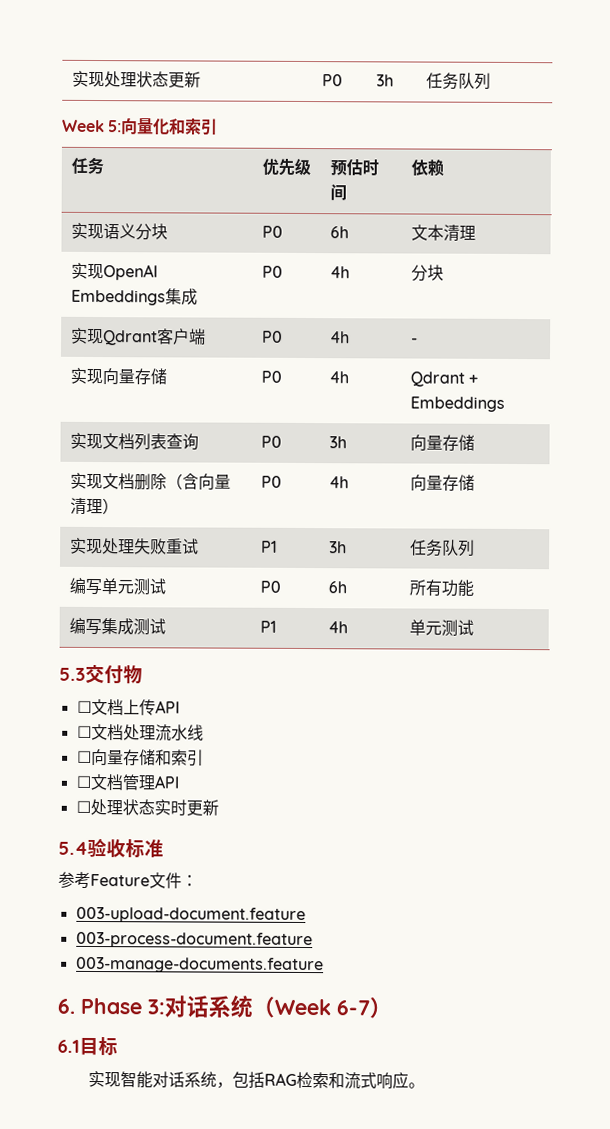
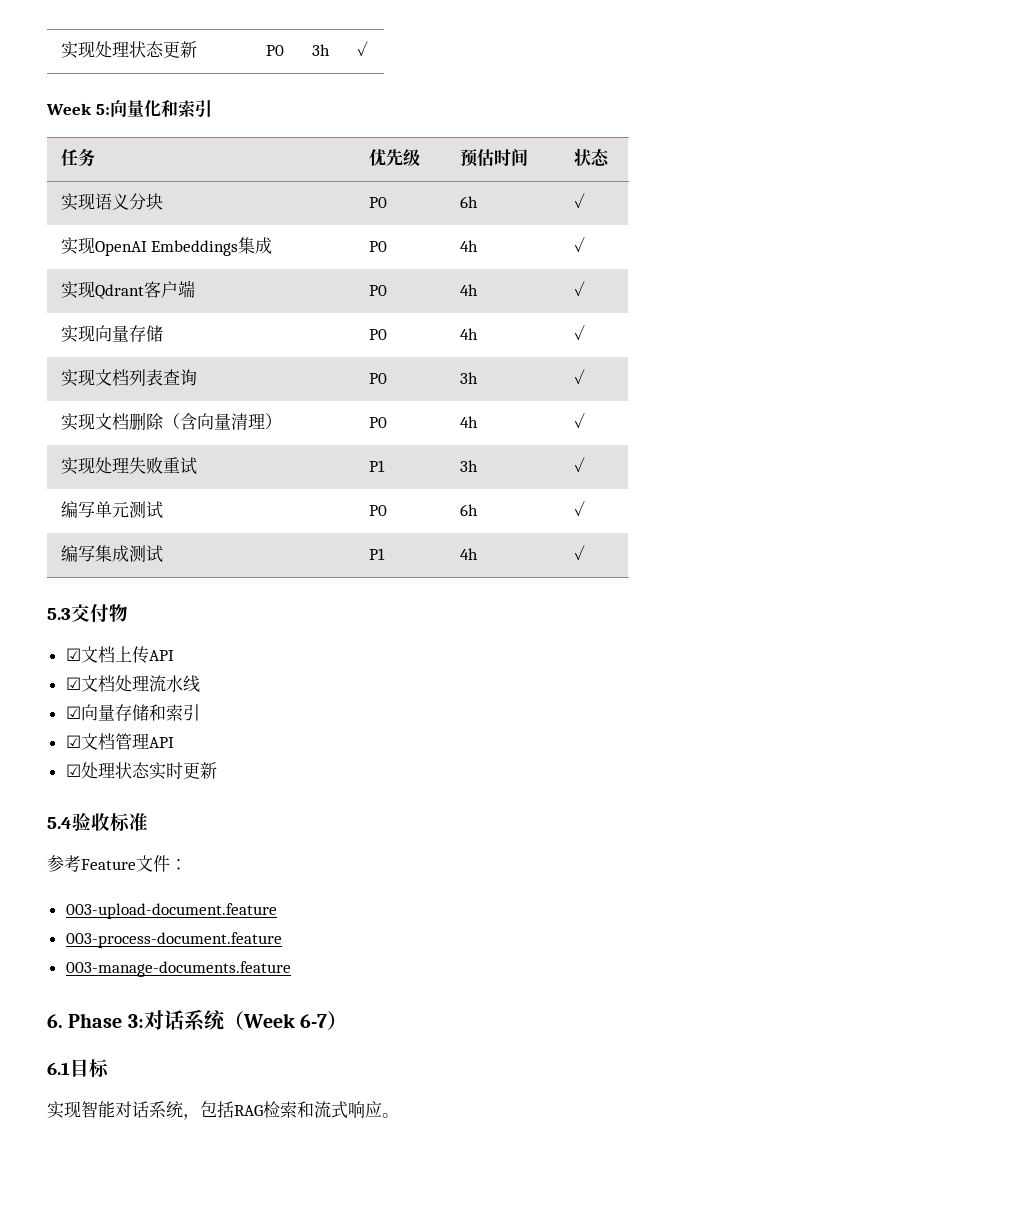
- 实现处理状态更新 | P0 | 3h | 任务队列
+ 实现处理状态更新 | P0 | 3h | ✓
- 任务 | 优先级 | 预估时间 | 依赖
+ 任务 | 优先级 | 预估时间 | 状态
- 实现语义分块 | P0 | 6h | 文本清理
+ 实现语义分块 | P0 | 6h | ✓
- 实现OpenAI Embeddings集成 | P0 | 4h | 分块
+ 实现OpenAI Embeddings集成 | P0 | 4h | ✓
- 实现Qdrant客户端 | P0 | 4h | -
+ 实现Qdrant客户端 | P0 | 4h | ✓
- 实现向量存储 | P0 | 4h | Qdrant + Embeddings
+ 实现向量存储 | P0 | 4h | ✓
- 实现文档列表查询 | P0 | 3h | 向量存储
+ 实现文档列表查询 | P0 | 3h | ✓
- 实现文档删除（含向量清理） | P0 | 4h | 向量存储
+ 实现文档删除（含向量清理） | P0 | 4h | ✓
- 实现处理失败重试 | P1 | 3h | 任务队列
+ 实现处理失败重试 | P1 | 3h | ✓
- 编写单元测试 | P0 | 6h | 所有功能
+ 编写单元测试 | P0 | 6h | ✓
- 编写集成测试 | P1 | 4h | 单元测试
+ 编写集成测试 | P1 | 4h | ✓
- ☐文档上传API
+ ☑文档上传API
- ☐文档处理流水线
+ ☑文档处理流水线
- ☐向量存储和索引
+ ☑向量存储和索引
- ☐文档管理API
+ ☑文档管理API
- ☐处理状态实时更新
+ ☑处理状态实时更新

